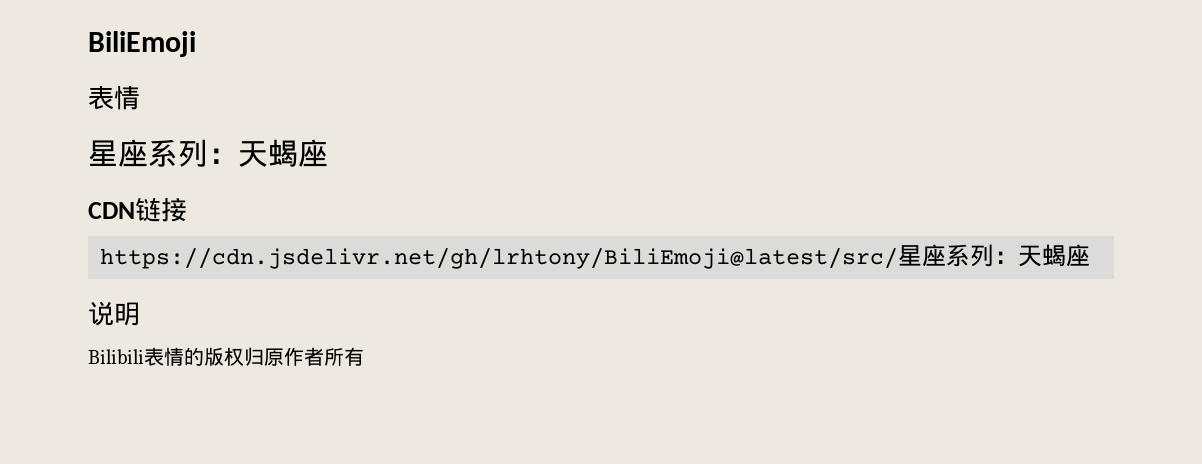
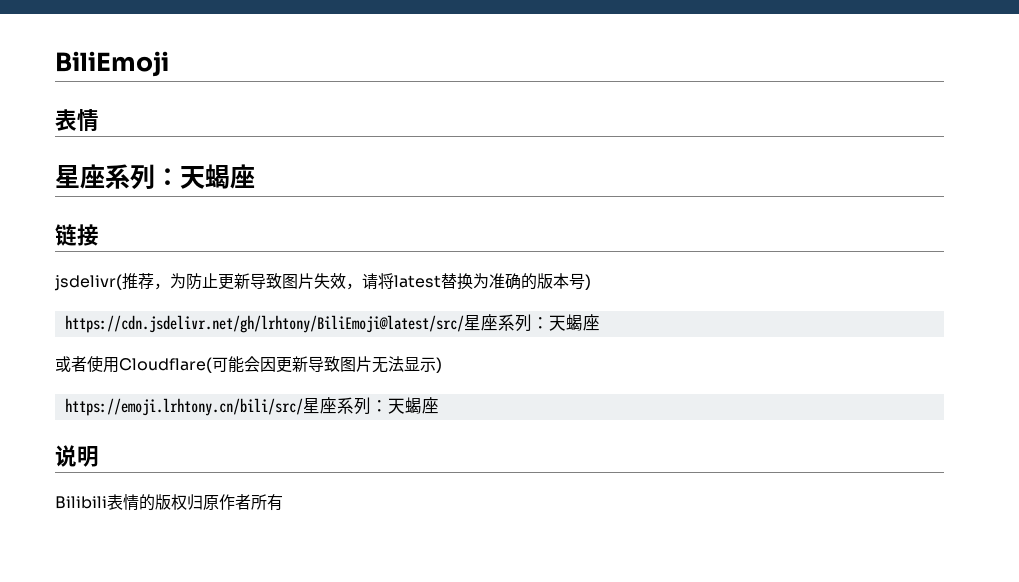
- CDN链接
+ 链接
+ jsdelivr(推荐，为防止更新导致图片失效，请将latest替换为准确的版本号)
+ 或者使用Cloudflare(可能会因更新导致图片无法显示)
+ https://emoji.lrhtony.cn/bili/src/星座系列：天蝎座

